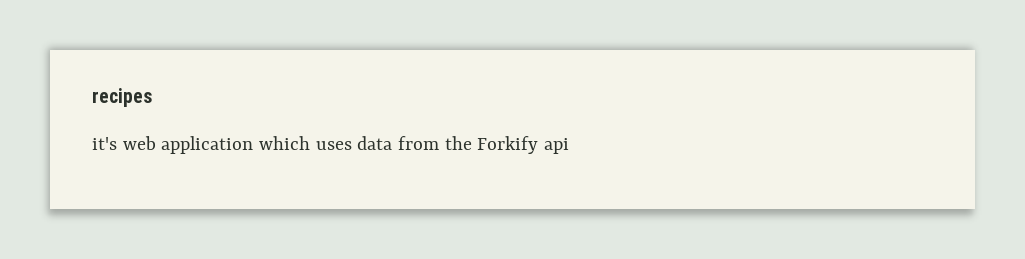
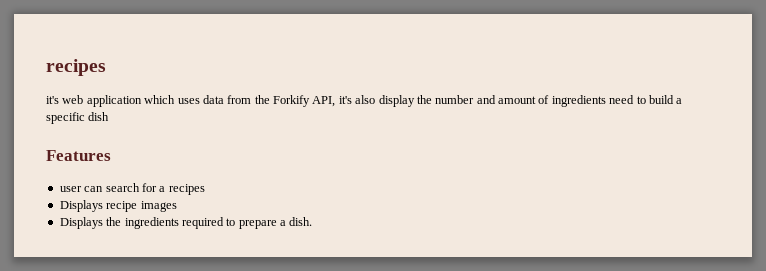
- it's web application which uses data from the Forkify api
+ it's web application which uses data from the Forkify API, it's also display the number and amount of ingredients need to build a specific dish
+ Features
+ user can search for a recipes
+ Displays recipe images
+ Displays the ingredients required to prepare a dish.

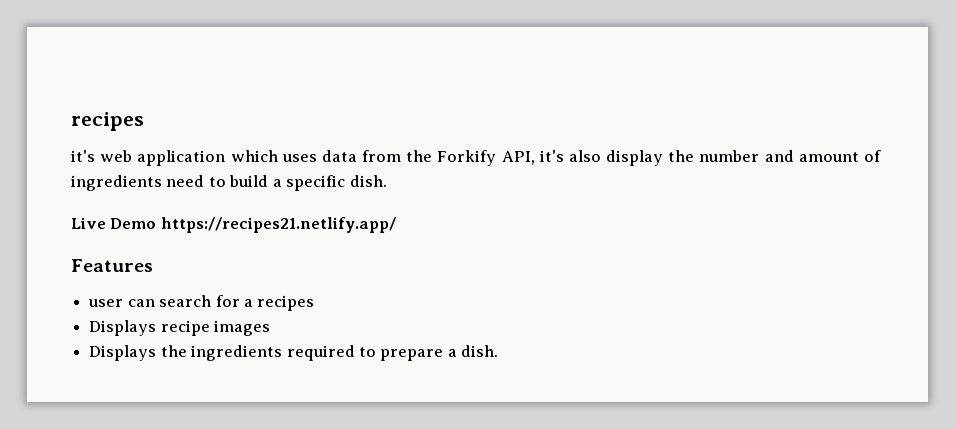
- it's web application which uses data from the Forkify API, it's also display the number and amount of ingredients need to build a specific dish
+ it's web application which uses data from the Forkify API, it's also display the number and amount of ingredients need to build a specific dish.
+ Live Demo https://recipes21.netlify.app/

